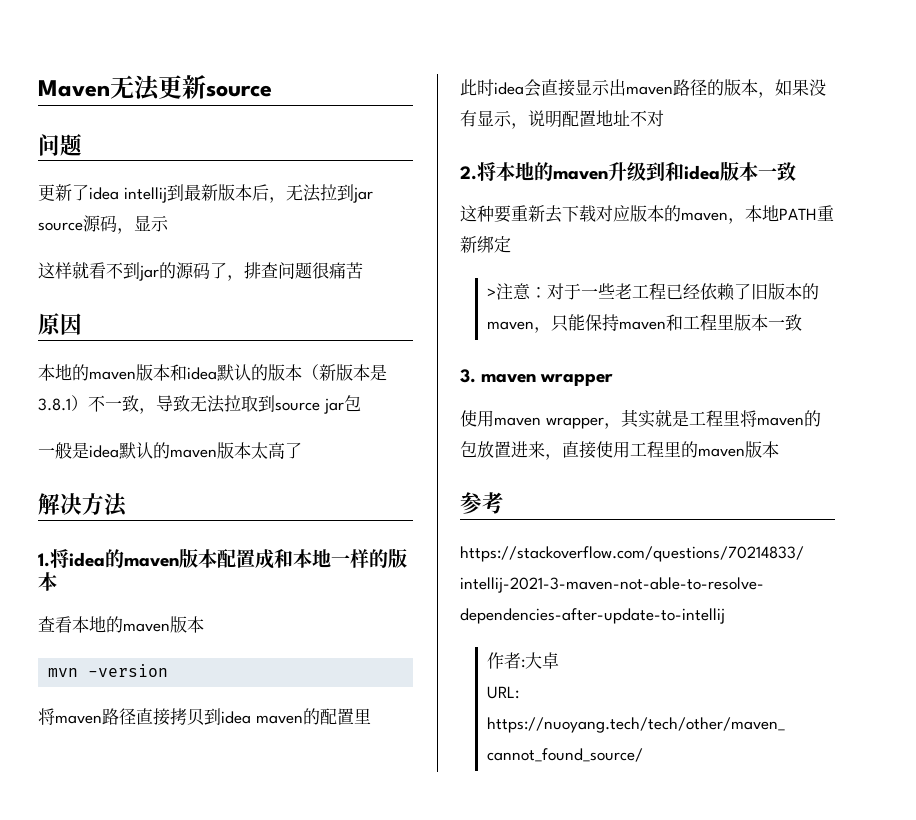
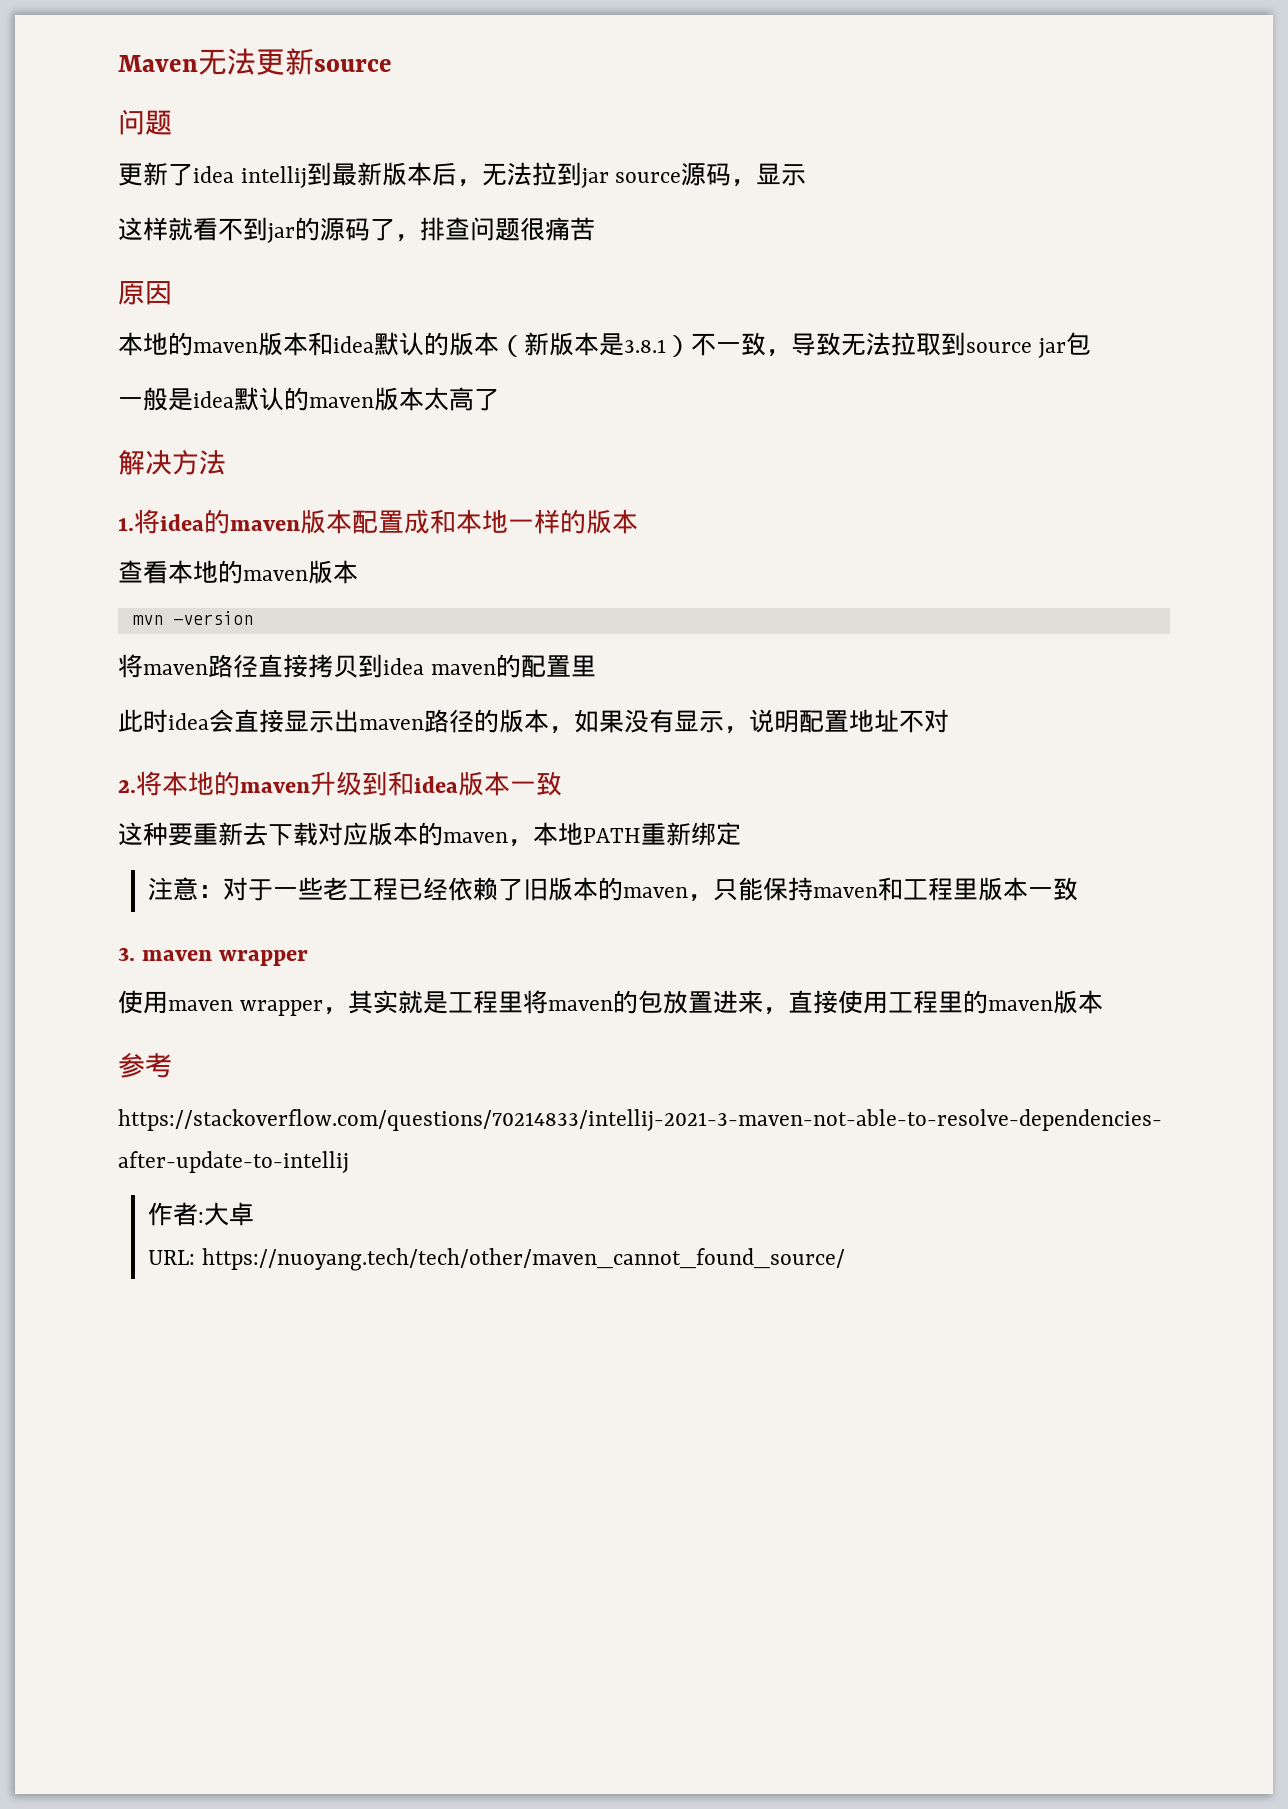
- >注意：对于一些老工程已经依赖了旧版本的maven，只能保持maven和工程里版本一致
+ 注意：对于一些老工程已经依赖了旧版本的maven，只能保持maven和工程里版本一致

